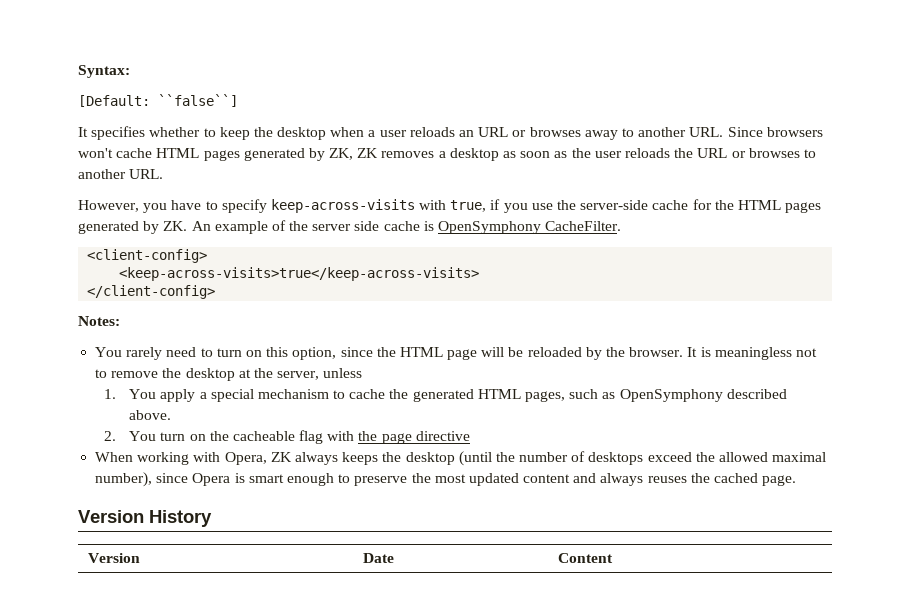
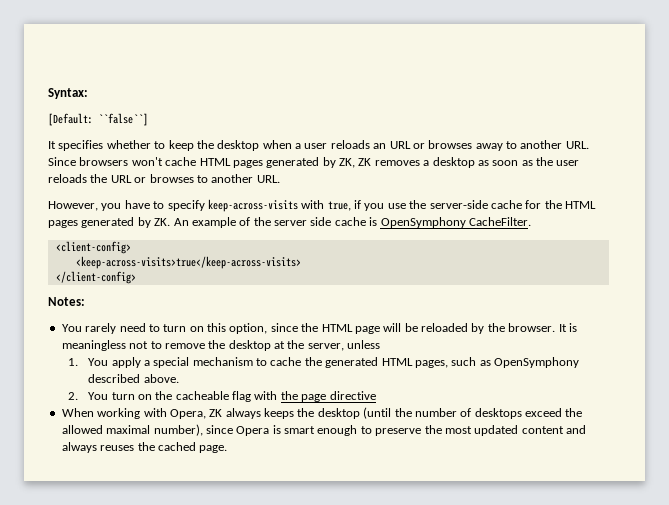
- Version History
- Version | Date | Content

